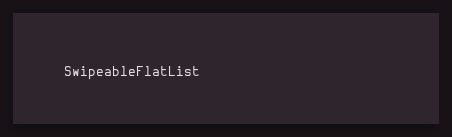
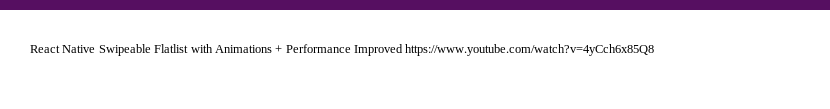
- SwipeableFlatList
+ React Native Swipeable Flatlist with Animations + Performance Improved https://www.youtube.com/watch?v=4yCch6x85Q8

